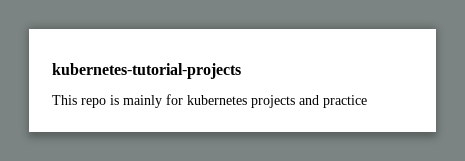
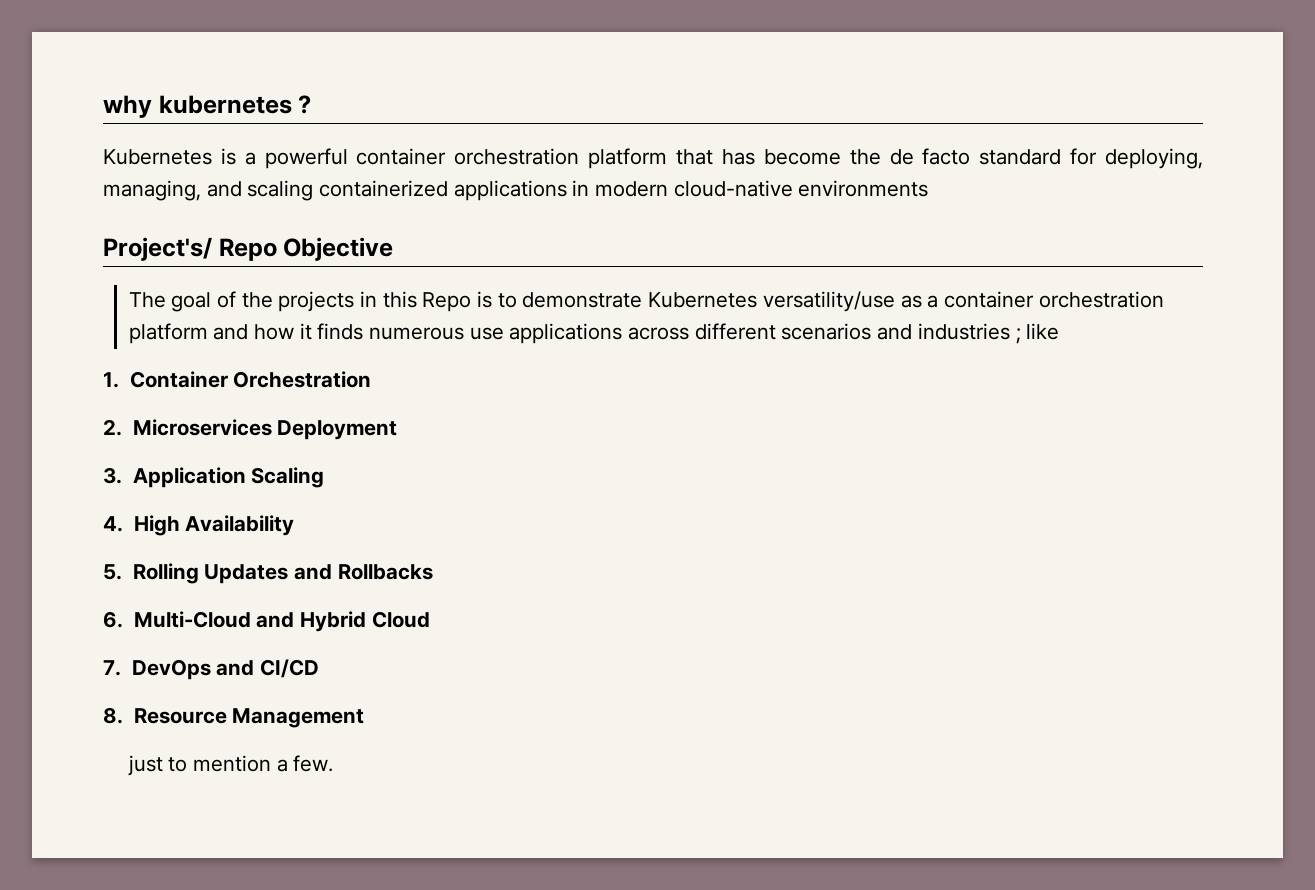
- kubernetes-tutorial-projects
- This repo is mainly for kubernetes projects and practice
+ why kubernetes ?
+ Kubernetes is a powerful container orchestration platform that has become the de facto standard for deploying, managing, and scaling containerized applications in modern cloud-native environments
+ Project's/ Repo Objective
+ The goal of the projects in this Repo is to demonstrate Kubernetes versatility/use as a container orchestration platform and how it finds numerous use applications across different scenarios and industries ; like
+ 1. Container Orchestration
+ 2. Microservices Deployment
+ 3. Application Scaling
+ 4. High Availability
+ 5. Rolling Updates and Rollbacks
+ 6. Multi-Cloud and Hybrid Cloud
+ 7. DevOps and CI/CD
+ 8. Resource Management
+ just to mention a few.

